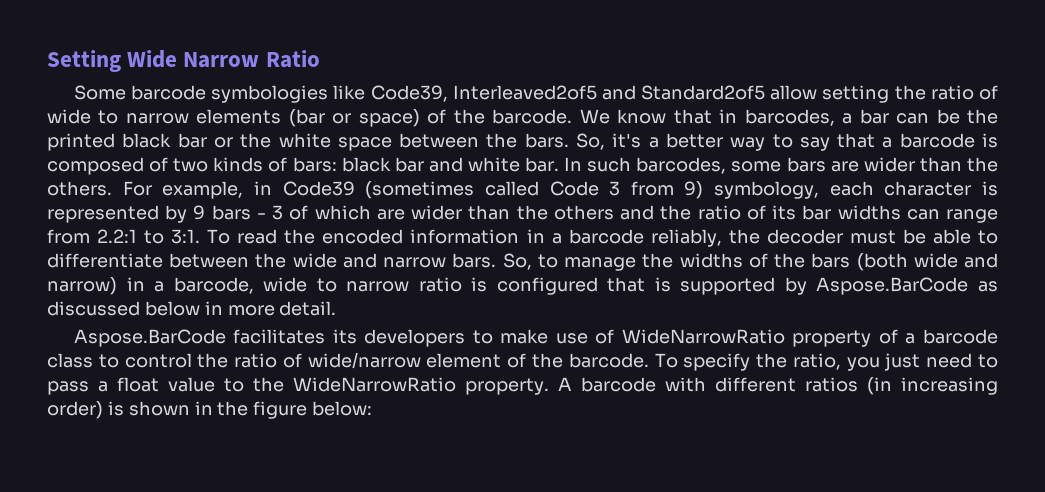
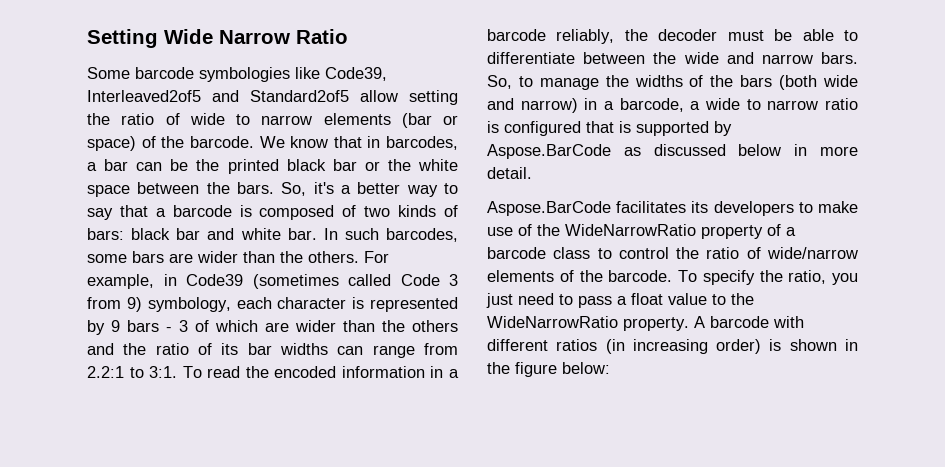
- So, to manage the widths of the bars (both wide and narrow) in a barcode, wide to narrow ratio is configured that is supported by Aspose.BarCode as discussed below in more detail.
+ So, to manage the widths of the bars (both wide and narrow) in a barcode, a wide to narrow ratio is configured that is supported by Aspose.BarCode as discussed below in more detail.
- Aspose.BarCode facilitates its developers to make use of WideNarrowRatio property of a barcode class to control the ratio of wide/narrow element of the barcode.
+ Aspose.BarCode facilitates its developers to make use of the WideNarrowRatio property of a barcode class to control the ratio of wide/narrow elements of the barcode.

